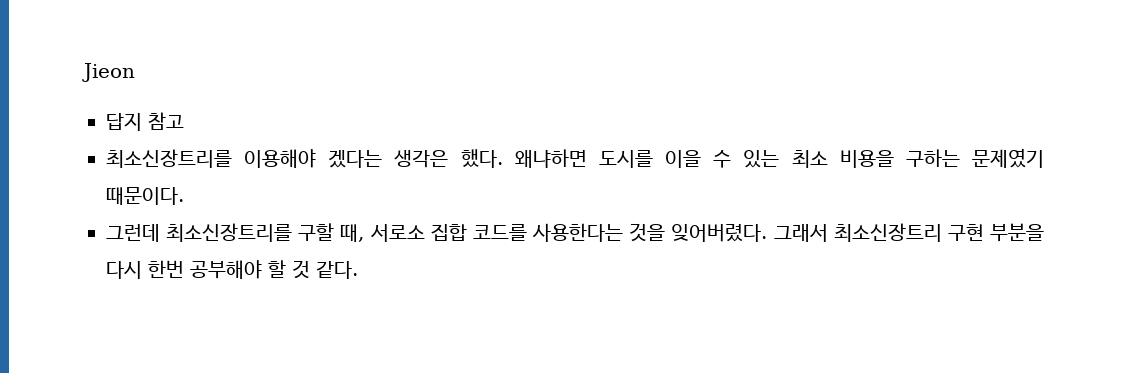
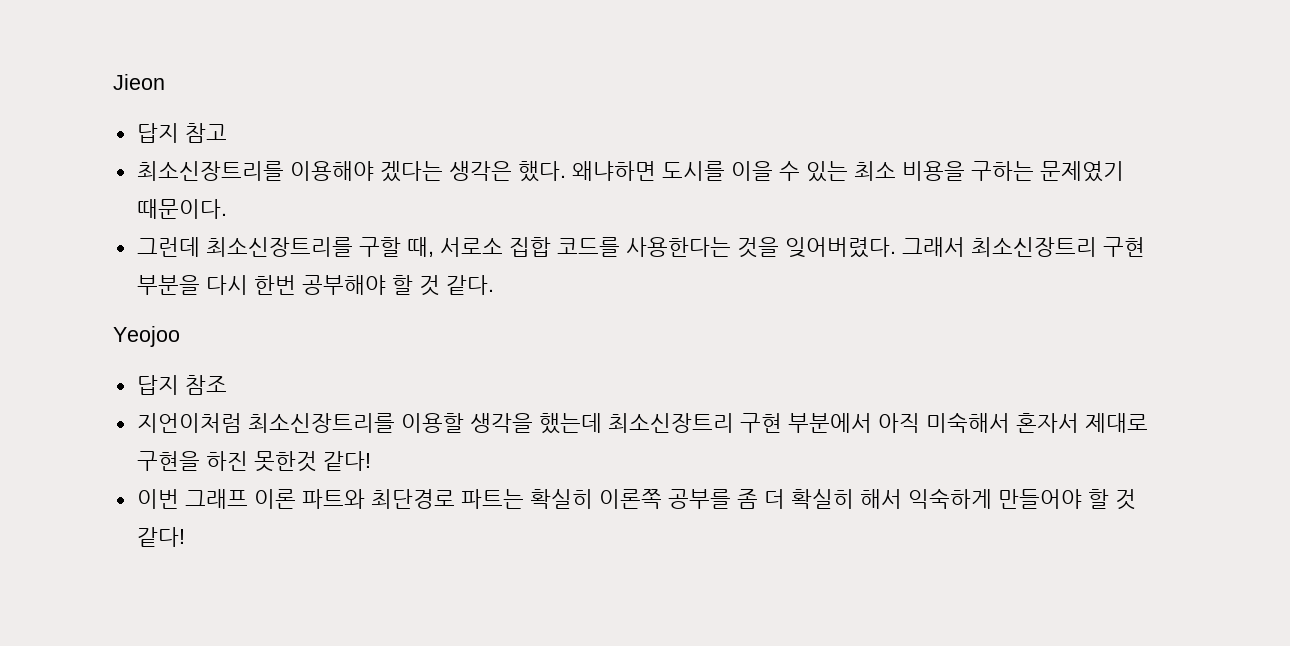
+ Yeojoo
+ 답지 참조
+ 지언이처럼 최소신장트리를 이용할 생각을 했는데 최소신장트리 구현 부분에서 아직 미숙해서 혼자서 제대로 구현을 하진 못한것 같다!
+ 이번 그래프 이론 파트와 최단경로 파트는 확실히 이론쪽 공부를 좀 더 확실히 해서 익숙하게 만들어야 할 것 같다!

